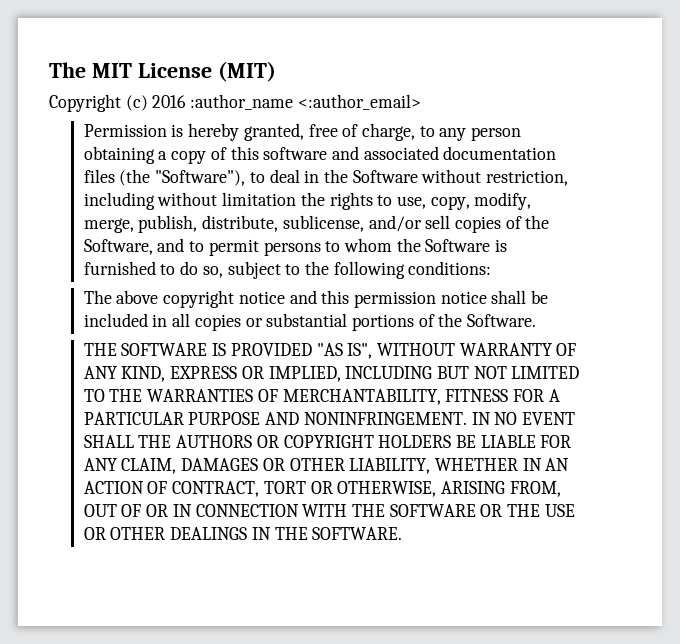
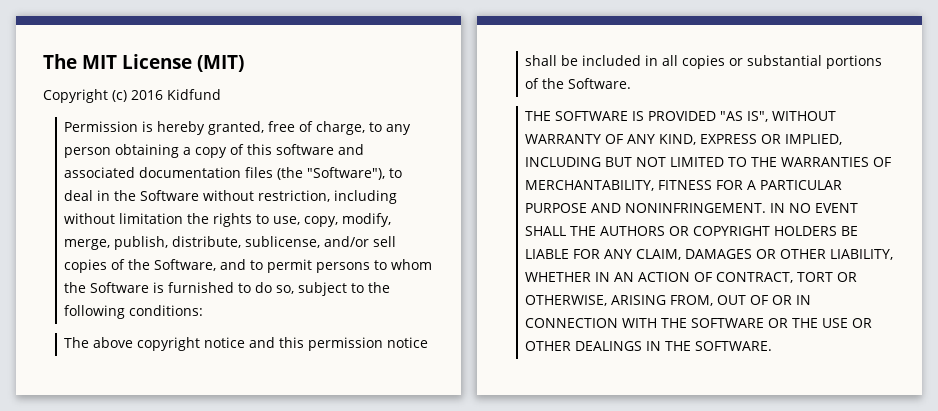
- Copyright (c) 2016 :author_name <:author_email>
+ Copyright (c) 2016 Kidfund

